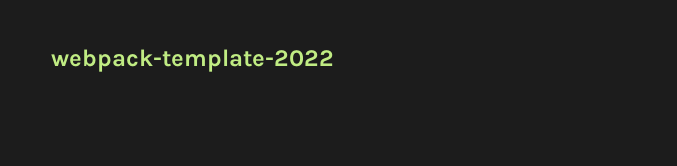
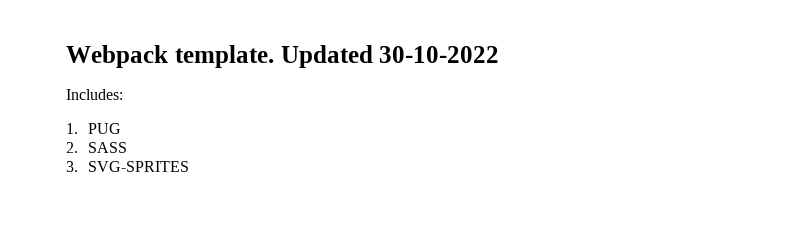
- webpack-template-2022
+ Webpack template. Updated 30-10-2022
+ Includes:
+ 1. PUG
+ 2. SASS
+ 3. SVG-SPRITES

